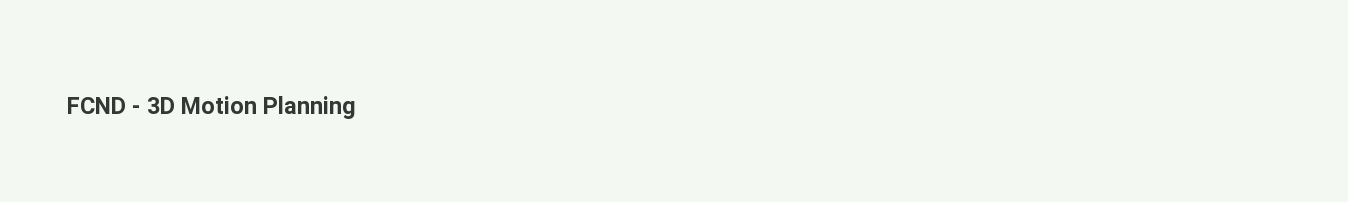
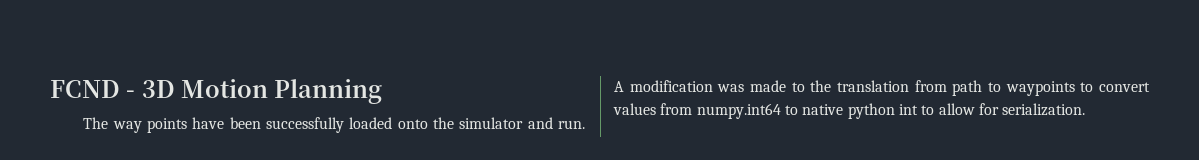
+ The way points have been successfully loaded onto the simulator and run. A modification was made to the translation from path to waypoints to convert values from numpy.int64 to native python int to allow for serialization.

